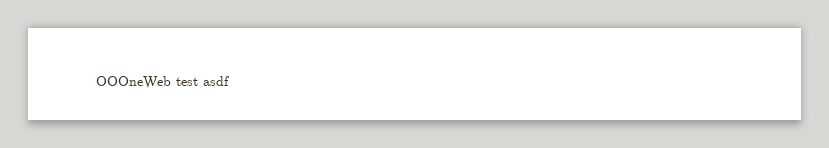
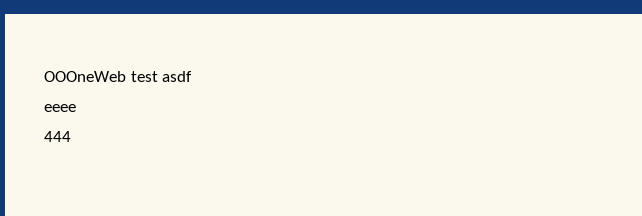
+ eeee
+ 444

